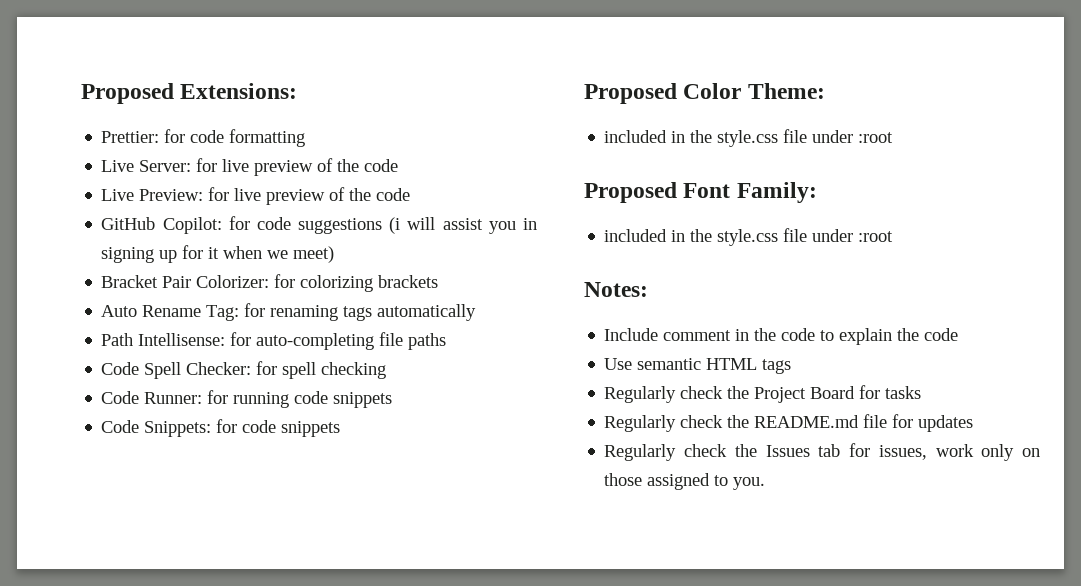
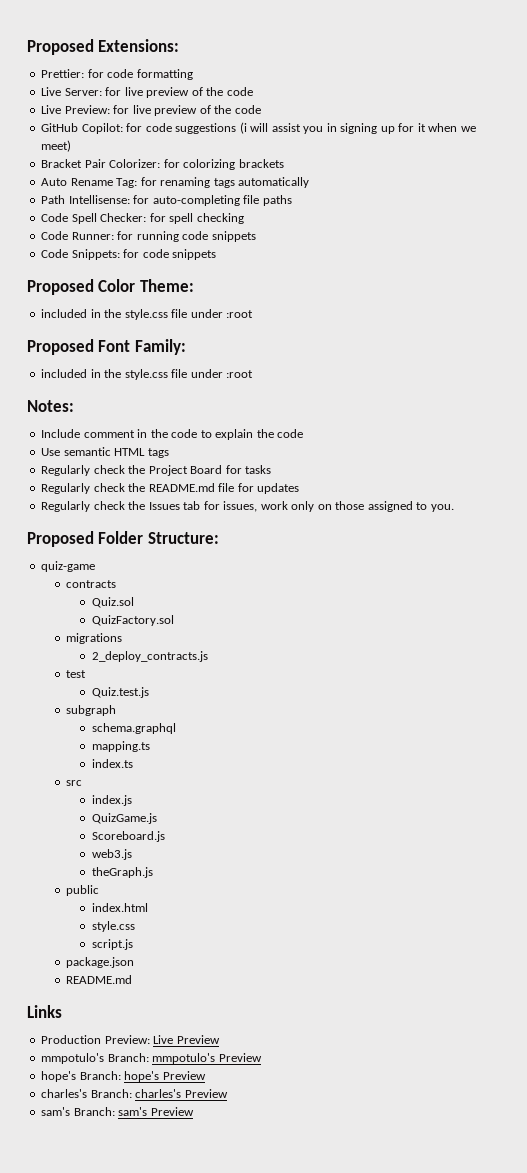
+ Proposed Folder Structure:
+ quiz-game
+ contracts
+ Quiz.sol
+ QuizFactory.sol
+ migrations
+ 2_deploy_contracts.js
+ test
+ Quiz.test.js
+ subgraph
+ schema.graphql
+ mapping.ts
+ index.ts
+ src
+ index.js
+ QuizGame.js
+ Scoreboard.js
+ web3.js
+ theGraph.js
+ public
+ index.html
+ style.css
+ script.js
+ package.json
+ README.md
+ Links
+ Production Preview: Live Preview
+ mmpotulo's Branch: mmpotulo's Preview
+ hope's Branch: hope's Preview
+ charles's Branch: charles's Preview
+ sam's Branch: sam's Preview

